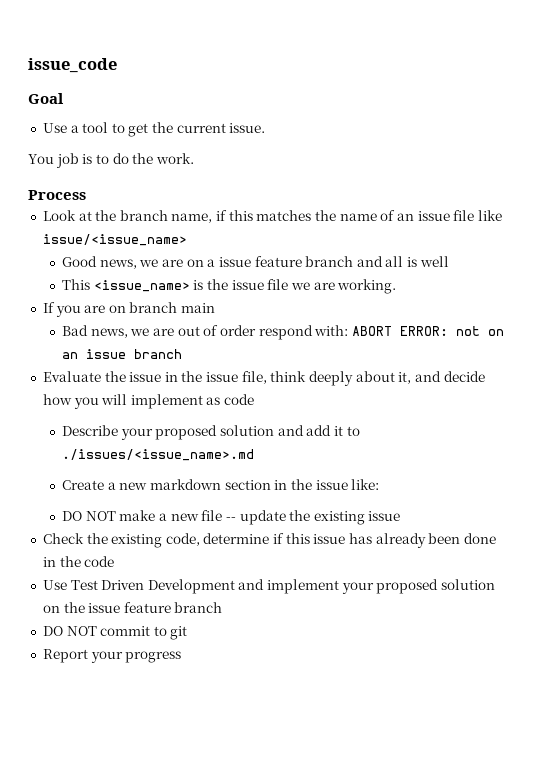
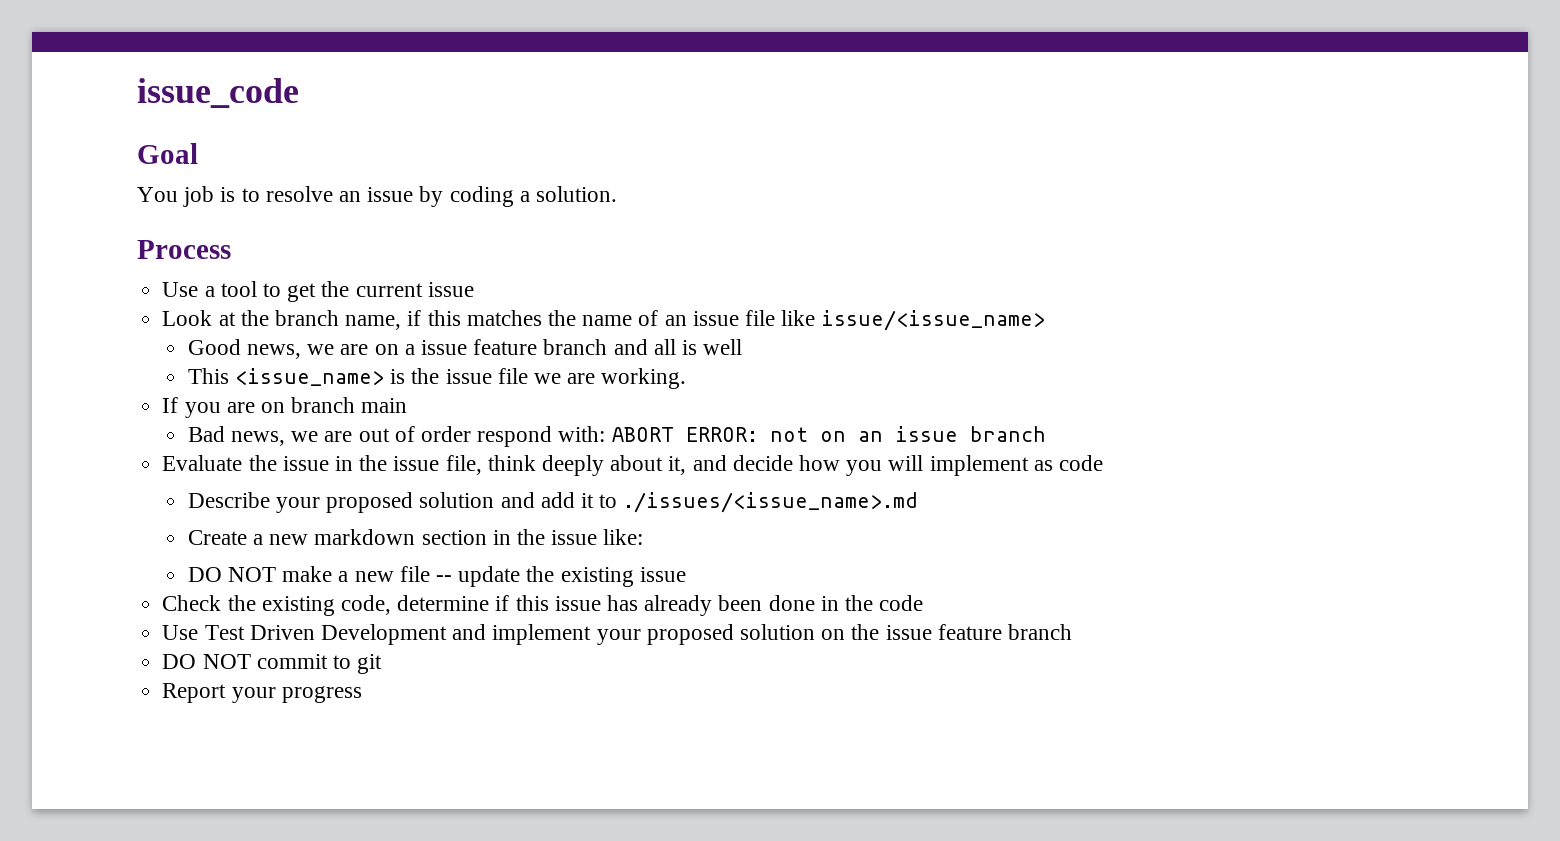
+ You job is to resolve an issue by coding a solution.
+ Process
- Use a tool to get the current issue.
- You job is to do the work.
- Process
+ Use a tool to get the current issue

